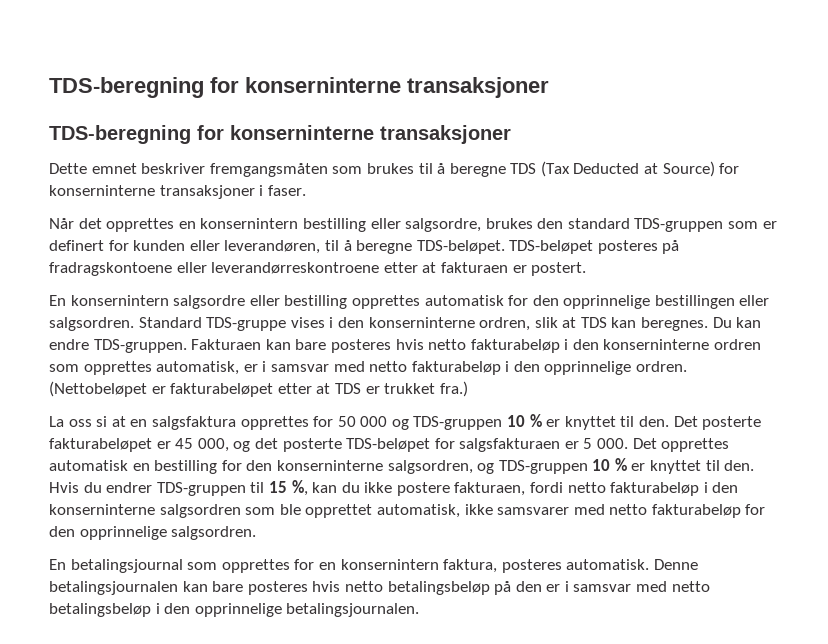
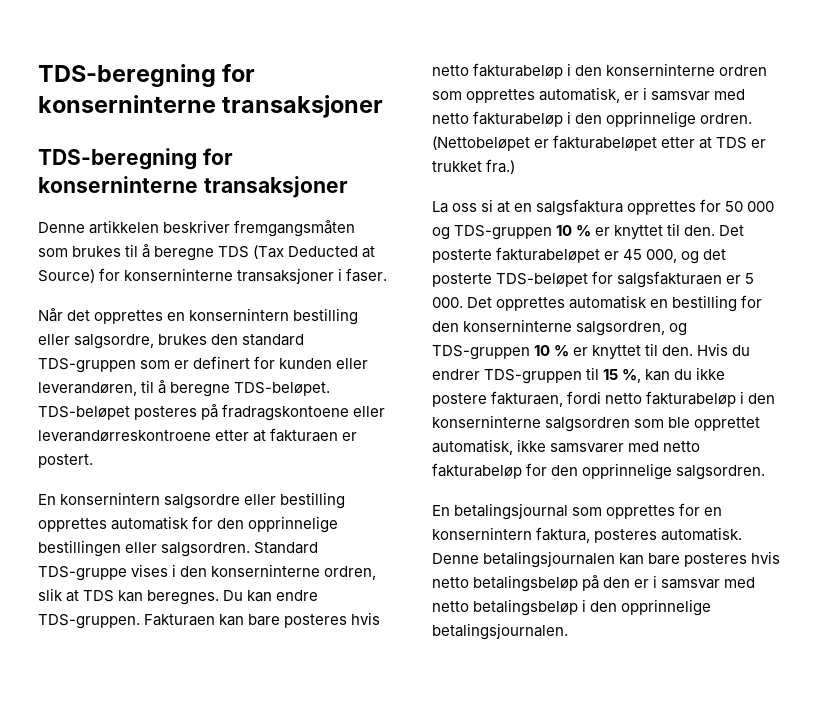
- Dette emnet beskriver fremgangsmåten som brukes til å beregne TDS (Tax Deducted at Source) for konserninterne transaksjoner i faser.
+ Denne artikkelen beskriver fremgangsmåten som brukes til å beregne TDS (Tax Deducted at Source) for konserninterne transaksjoner i faser.

